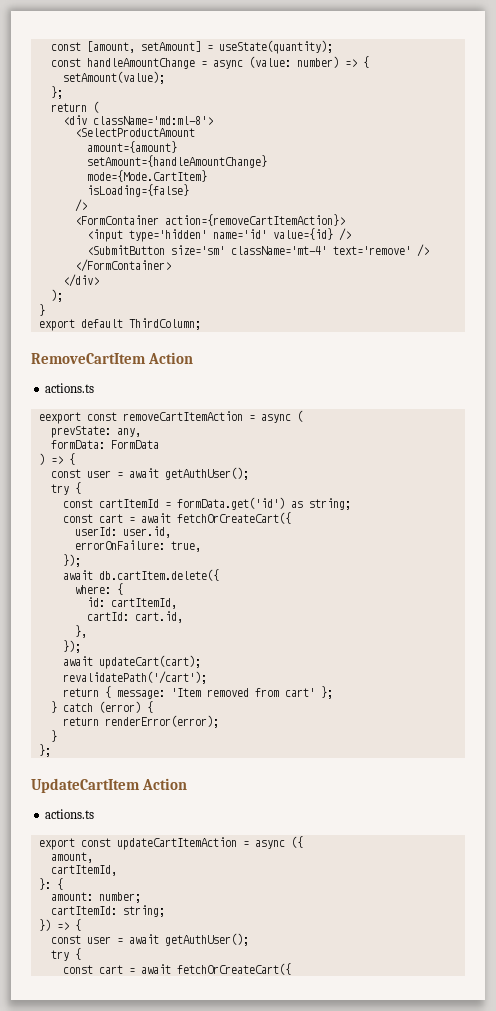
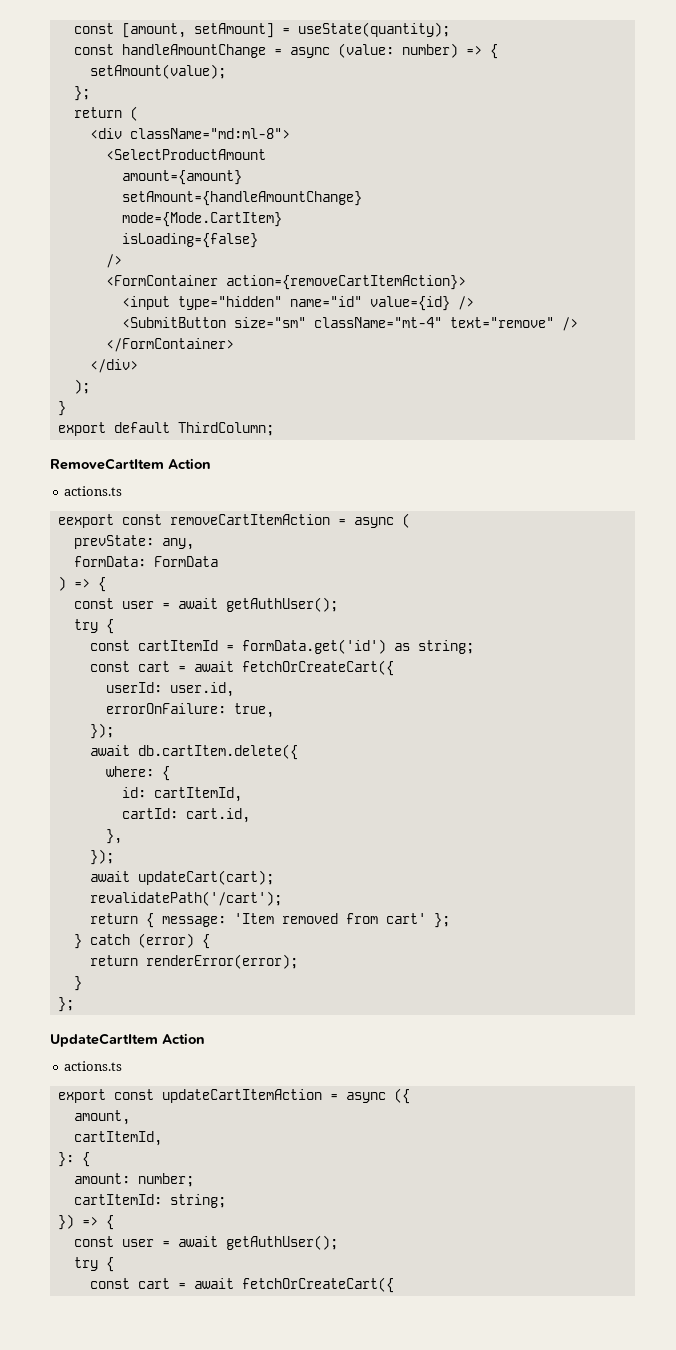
- <div className='md:ml-8'>
+ <div className="md:ml-8">
- <input type='hidden' name='id' value={id} />
+ <input type="hidden" name="id" value={id} />
- <SubmitButton size='sm' className='mt-4' text='remove' />
+ <SubmitButton size="sm" className="mt-4" text="remove" />

